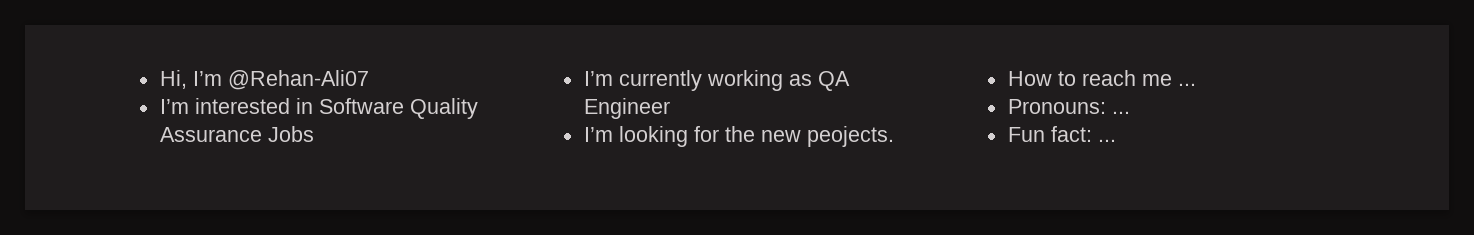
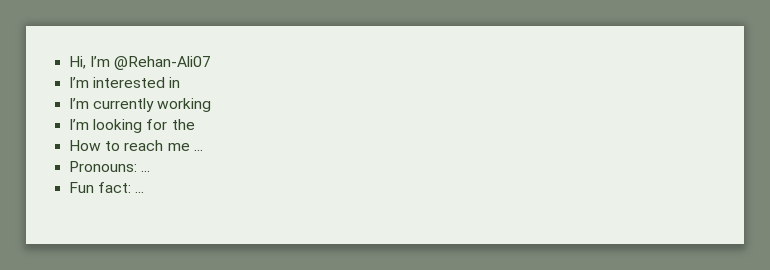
- I’m interested in Software Quality Assurance Jobs
+ I’m interested in
- I’m currently working as QA Engineer
+ I’m currently working
- I’m looking for the new peojects.
+ I’m looking for the

